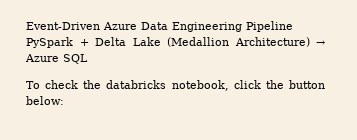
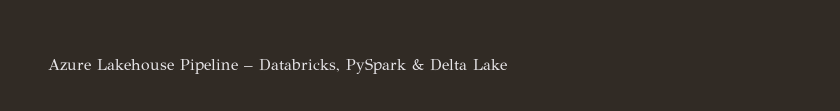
- Event-Driven Azure Data Engineering Pipeline PySpark + Delta Lake (Medallion Architecture) → Azure SQL
- To check the databricks notebook, click the button below:
+ Azure Lakehouse Pipeline – Databricks, PySpark & Delta Lake

